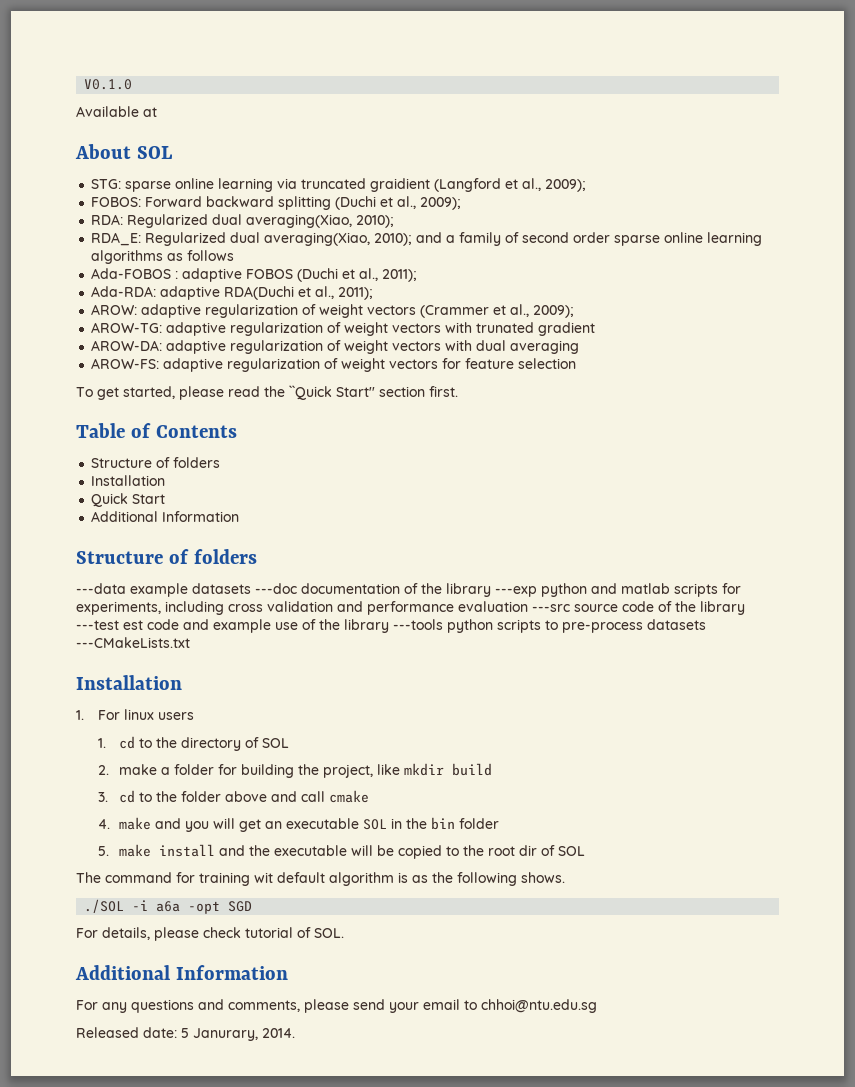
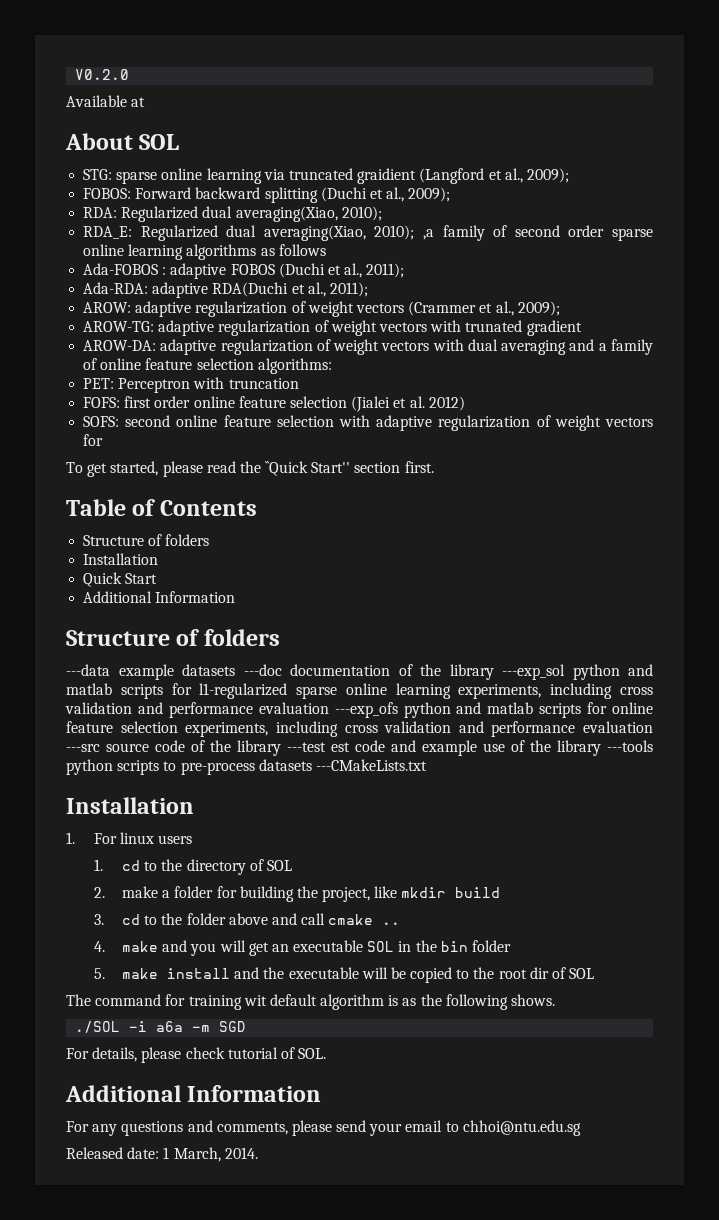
- V0.1.0
+ V0.2.0
- RDA_E: Regularized dual averaging(Xiao, 2010); and a family of second order sparse online learning algorithms as follows
+ RDA_E: Regularized dual averaging(Xiao, 2010); ,a family of second order sparse online learning algorithms as follows
- AROW-DA: adaptive regularization of weight vectors with dual averaging
- AROW-FS: adaptive regularization of weight vectors for feature selection
+ AROW-DA: adaptive regularization of weight vectors with dual averaging and a family of online feature selection algorithms:
+ PET: Perceptron with truncation
+ FOFS: first order online feature selection (Jialei et al. 2012)
+ SOFS: second online feature selection with adaptive regularization of weight vectors for
- ---data example datasets ---doc documentation of the library ---exp python and matlab scripts for experiments, including cross validation and performance evaluation ---src source code of the library ---test est code and example use of the library ---tools python scripts to pre-process datasets ---CMakeLists.txt
+ ---data example datasets ---doc documentation of the library ---exp_sol python and matlab scripts for l1-regularized sparse online learning experiments, including cross validation and performance evaluation ---exp_ofs python and matlab scripts for online feature selection experiments, including cross validation and performance evaluation ---src source code of the library ---test est code and example use of the library ---tools python scripts to pre-process datasets ---CMakeLists.txt
- 3. cd to the folder above and call cmake
+ 3. cd to the folder above and call cmake ..
- ./SOL -i a6a -opt SGD
+ ./SOL -i a6a -m SGD
- Released date: 5 Janurary, 2014.
+ Released date: 1 March, 2014.

